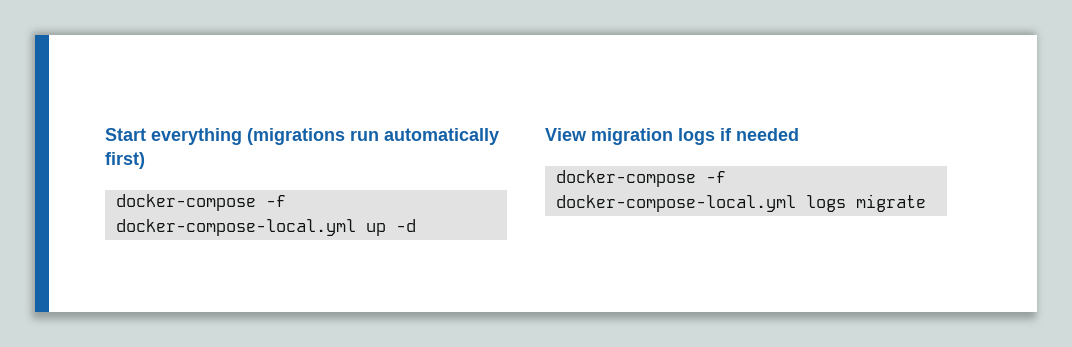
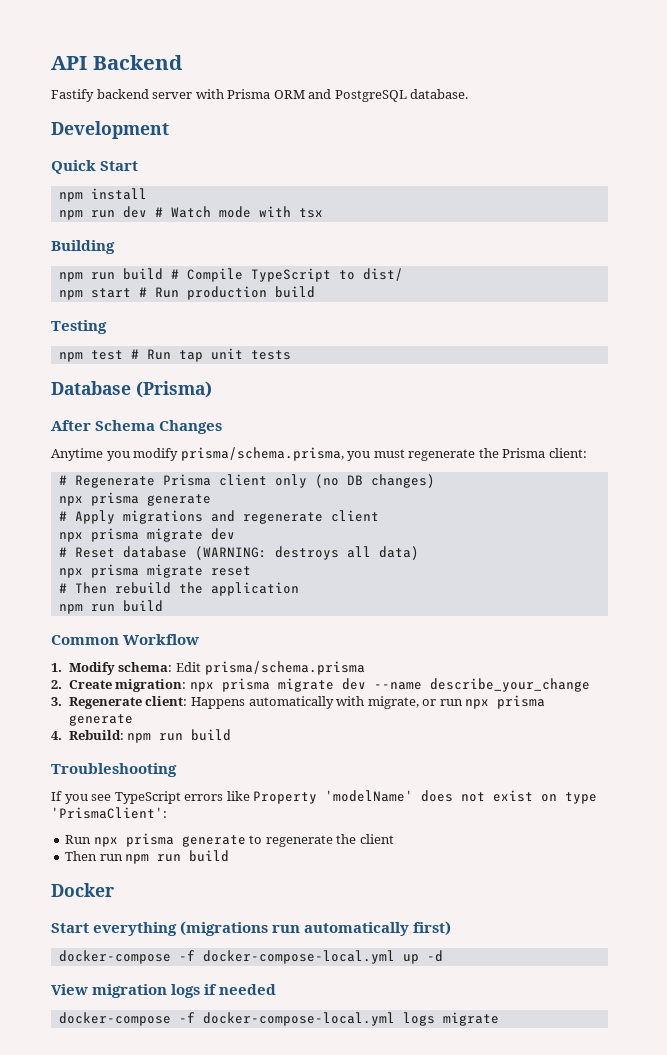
+ API Backend
+ Fastify backend server with Prisma ORM and PostgreSQL database.
+ Development
+ Quick Start
+ npm install
+ npm run dev # Watch mode with tsx
+ Building
+ npm run build # Compile TypeScript to dist/
+ npm start # Run production build
+ Testing
+ npm test # Run tap unit tests
+ Database (Prisma)
+ After Schema Changes
+ Anytime you modify prisma/schema.prisma, you must regenerate the Prisma client:
+ # Regenerate Prisma client only (no DB changes)
+ npx prisma generate
+ # Apply migrations and regenerate client
+ npx prisma migrate dev
+ # Reset database (WARNING: destroys all data)
+ npx prisma migrate reset
+ # Then rebuild the application
+ npm run build
+ Common Workflow
+ 1. Modify schema: Edit prisma/schema.prisma
+ 2. Create migration: npx prisma migrate dev --name describe_your_change
+ 3. Regenerate client: Happens automatically with migrate, or run npx prisma generate
+ 4. Rebuild: npm run build
+ Troubleshooting
+ If you see TypeScript errors like Property 'modelName' does not exist on type 'PrismaClient':
+ Run npx prisma generate to regenerate the client
+ Then run npm run build
+ Docker

